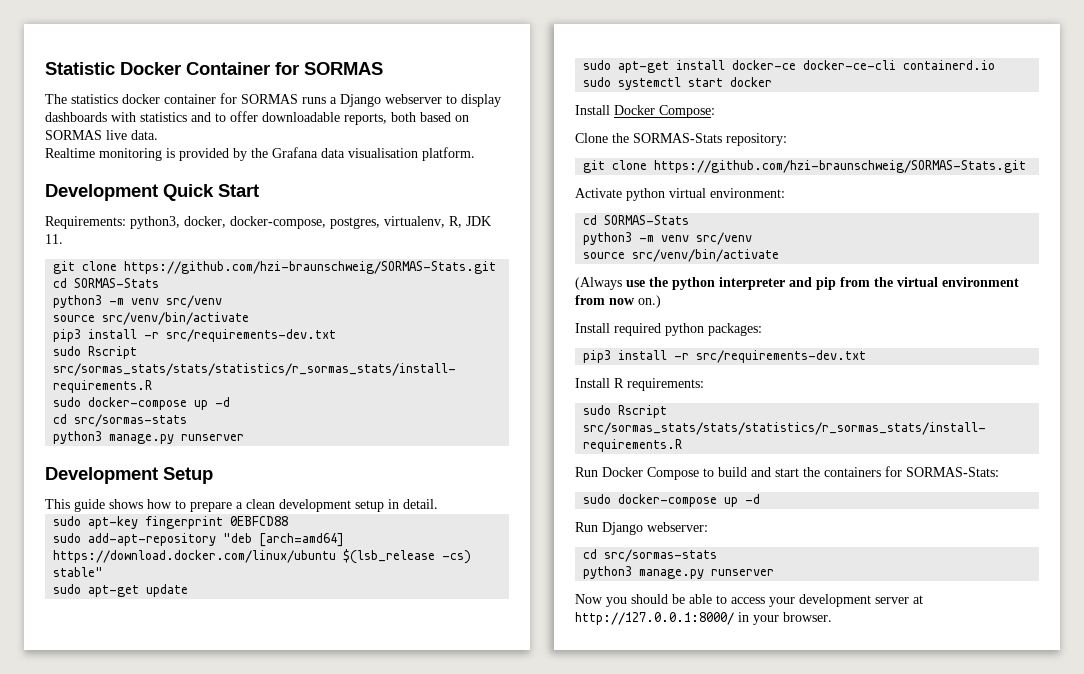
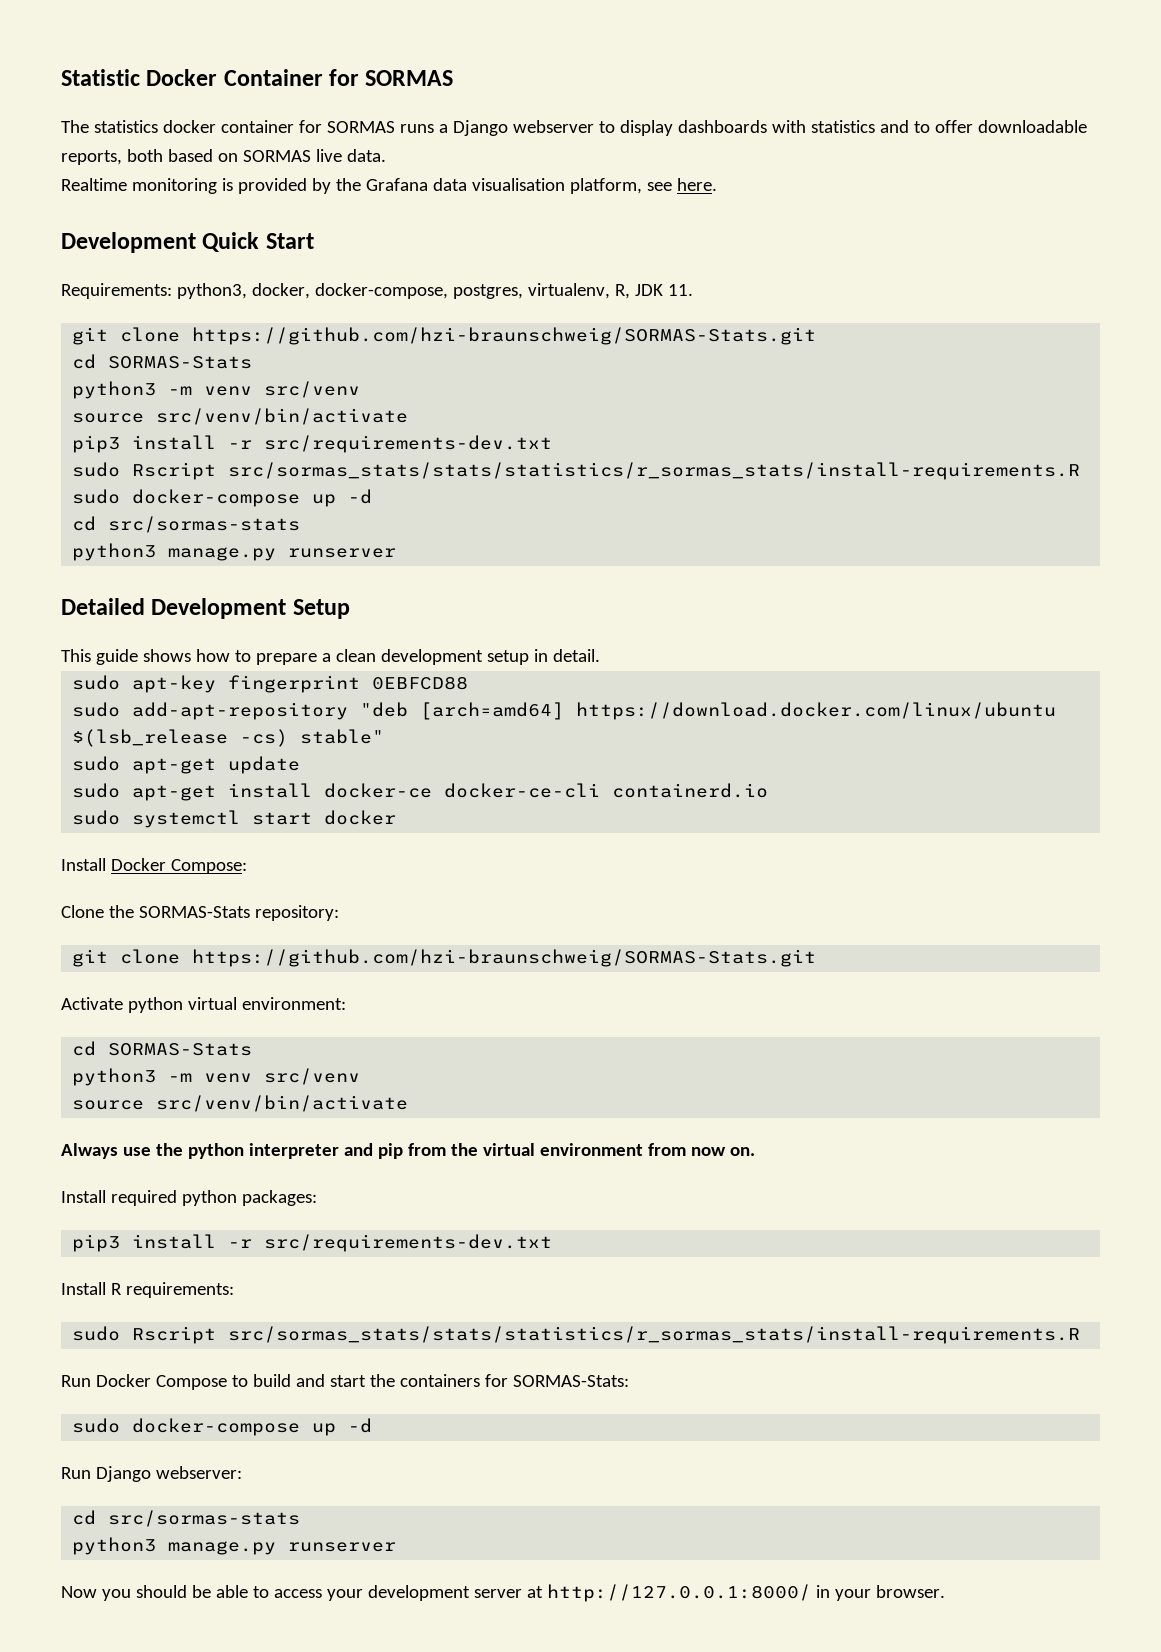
- Realtime monitoring is provided by the Grafana data visualisation platform.
+ Realtime monitoring is provided by the Grafana data visualisation platform, see here.
- Development Setup
+ Detailed Development Setup
- (Always use the python interpreter and pip from the virtual environment from now on.)
+ Always use the python interpreter and pip from the virtual environment from now on.

